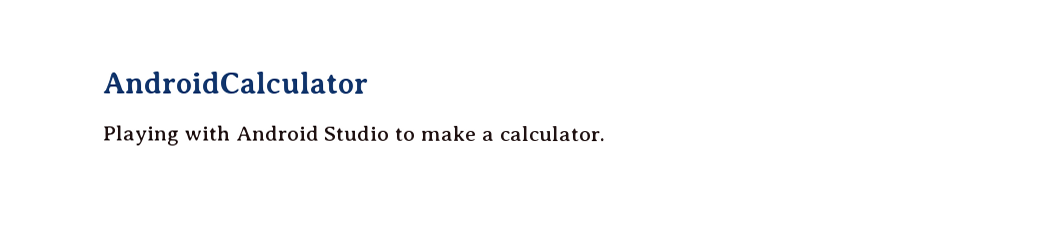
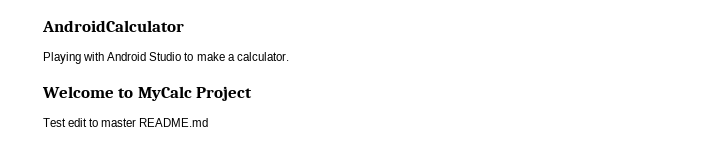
+ Welcome to MyCalc Project
+ Test edit to master README.md

